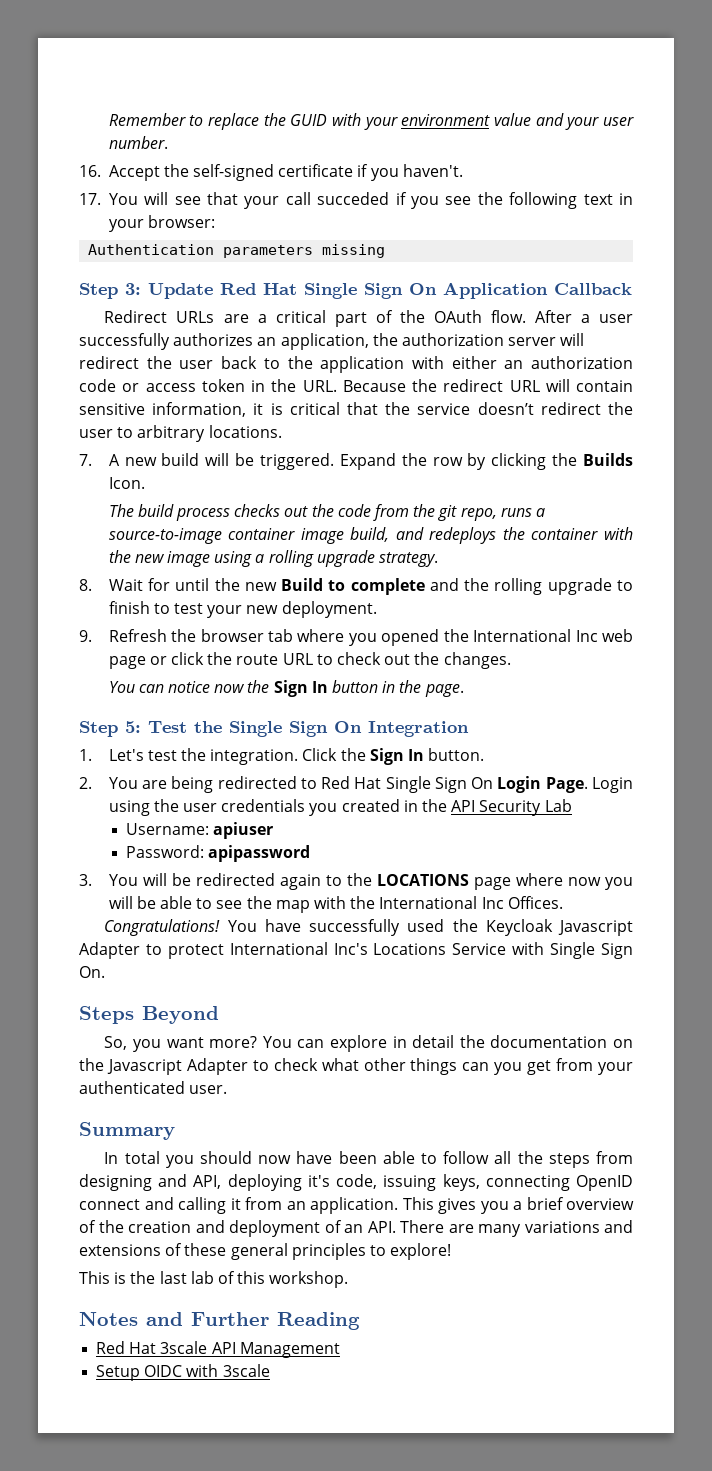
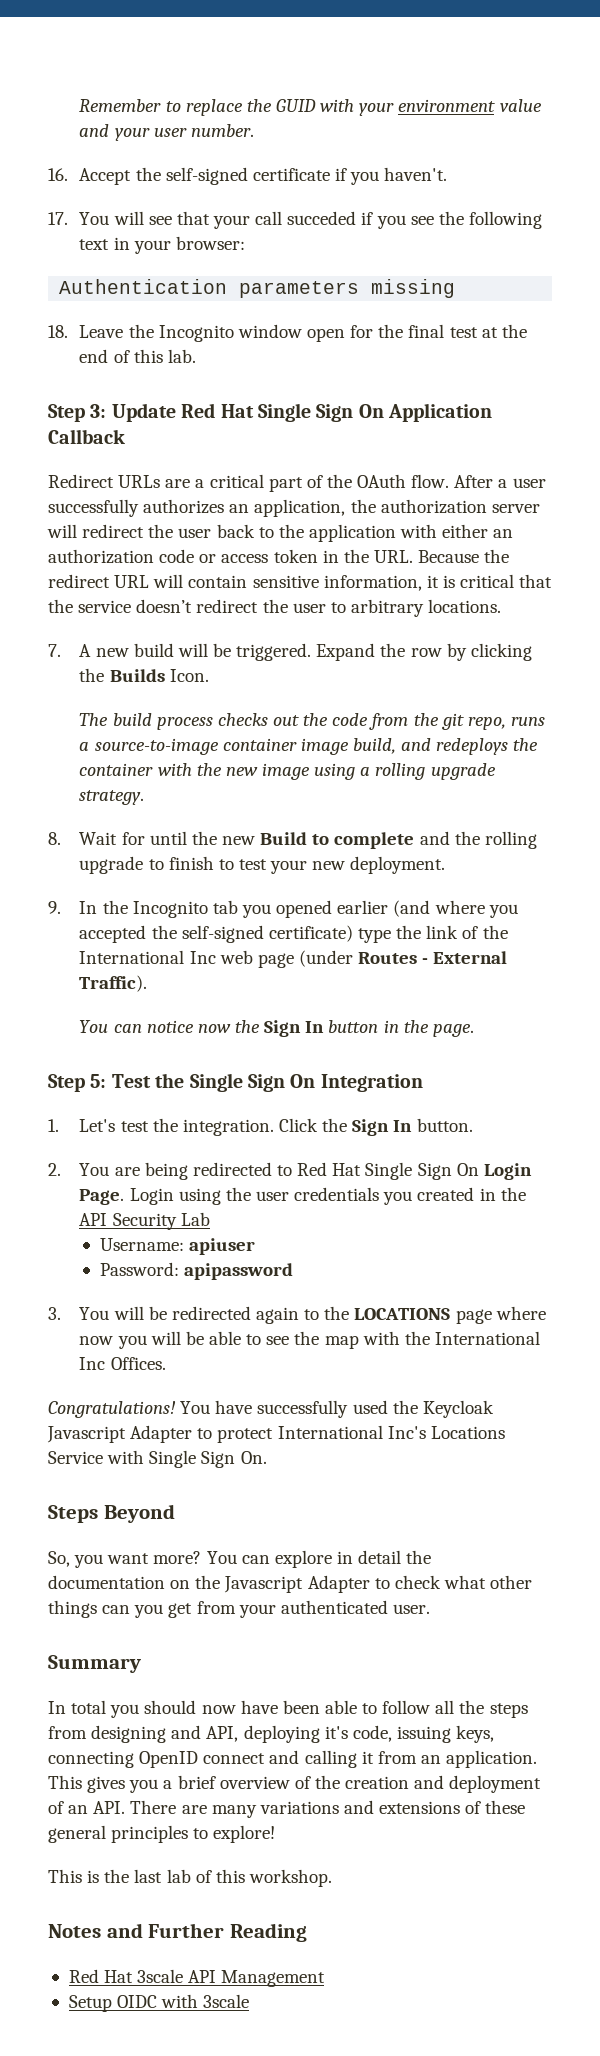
+ 18. Leave the Incognito window open for the final test at the end of this lab.
- 9. Refresh the browser tab where you opened the International Inc web page or click the route URL to check out the changes.
+ 9. In the Incognito tab you opened earlier (and where you accepted the self-signed certificate) type the link of the International Inc web page (under Routes - External Traffic).

